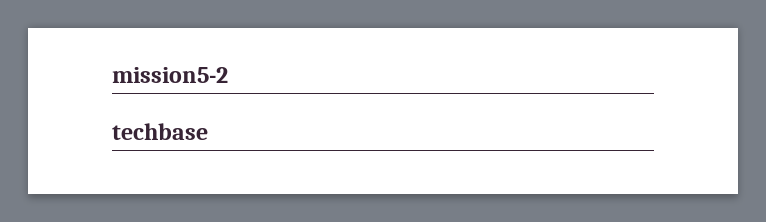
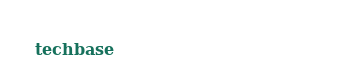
- mission5-2

